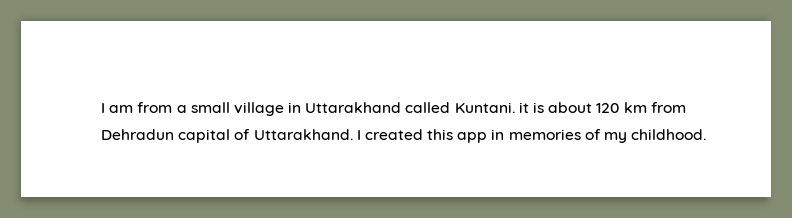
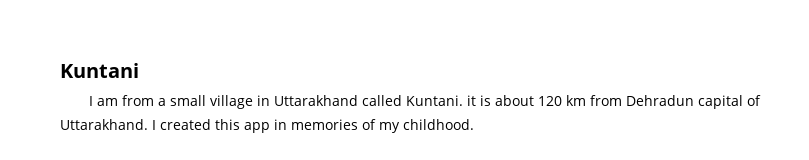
+ Kuntani

